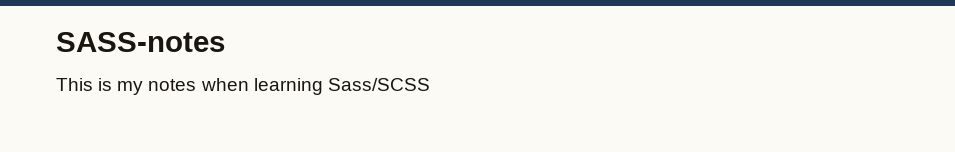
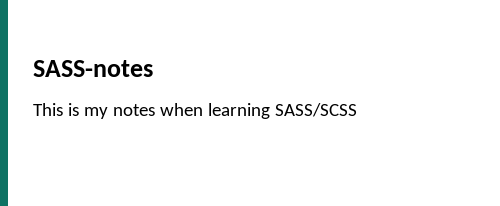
- This is my notes when learning Sass/SCSS
+ This is my notes when learning SASS/SCSS

